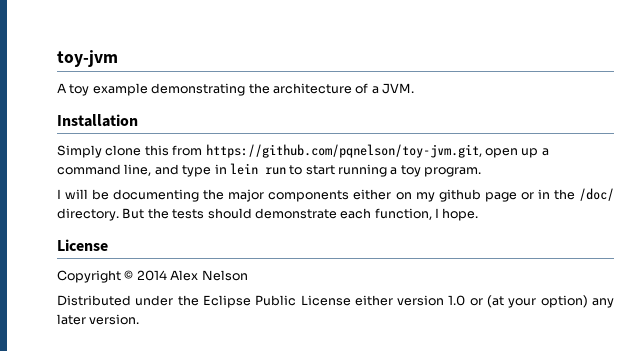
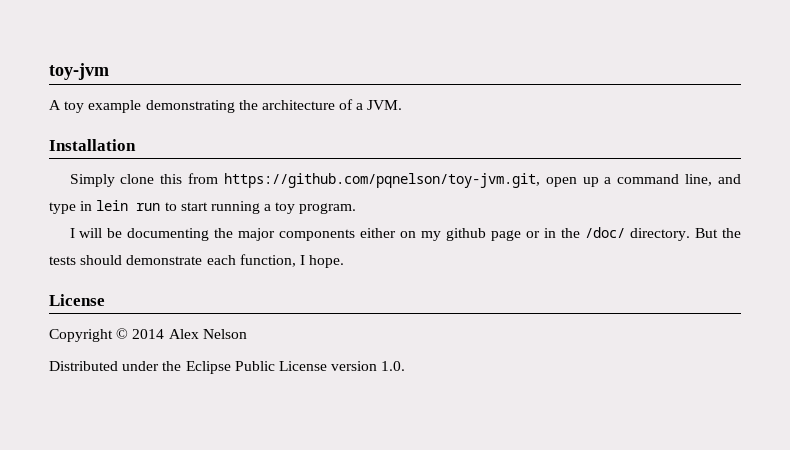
- Distributed under the Eclipse Public License either version 1.0 or (at your option) any later version.
+ Distributed under the Eclipse Public License version 1.0.

